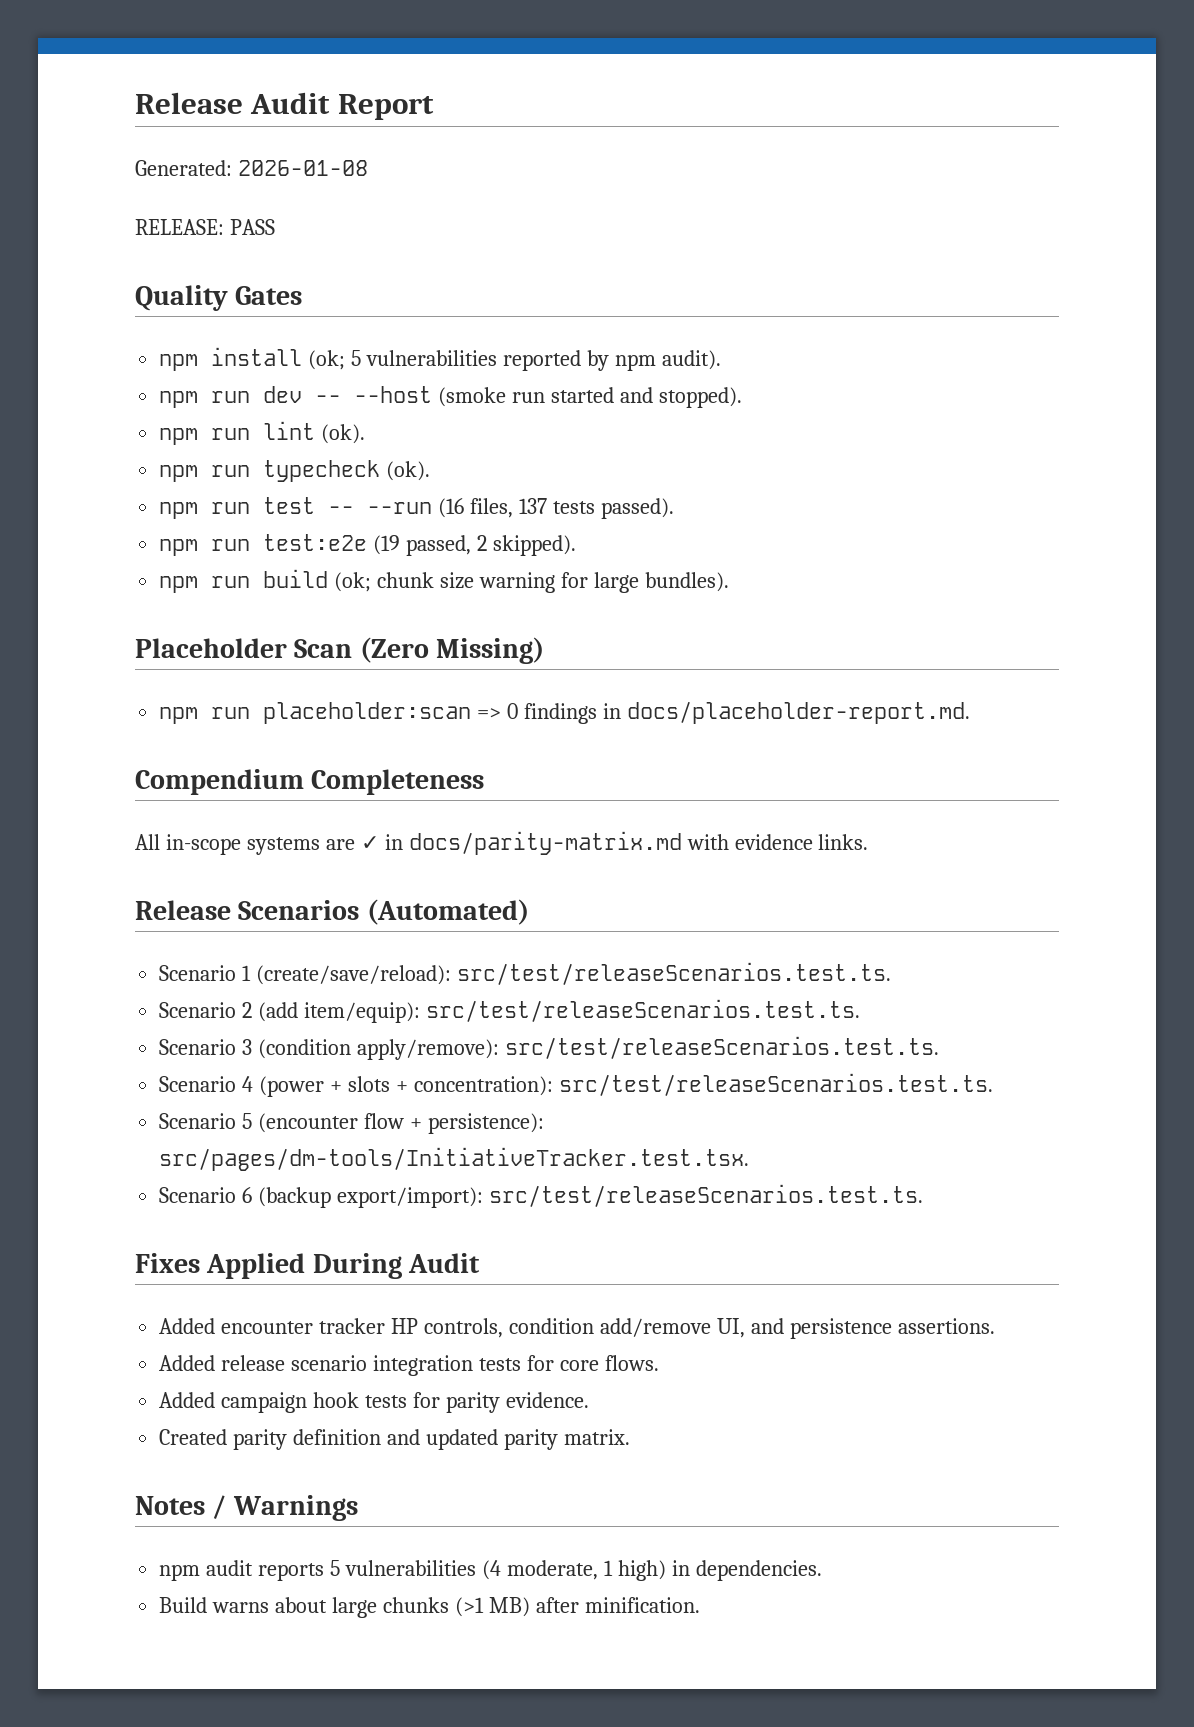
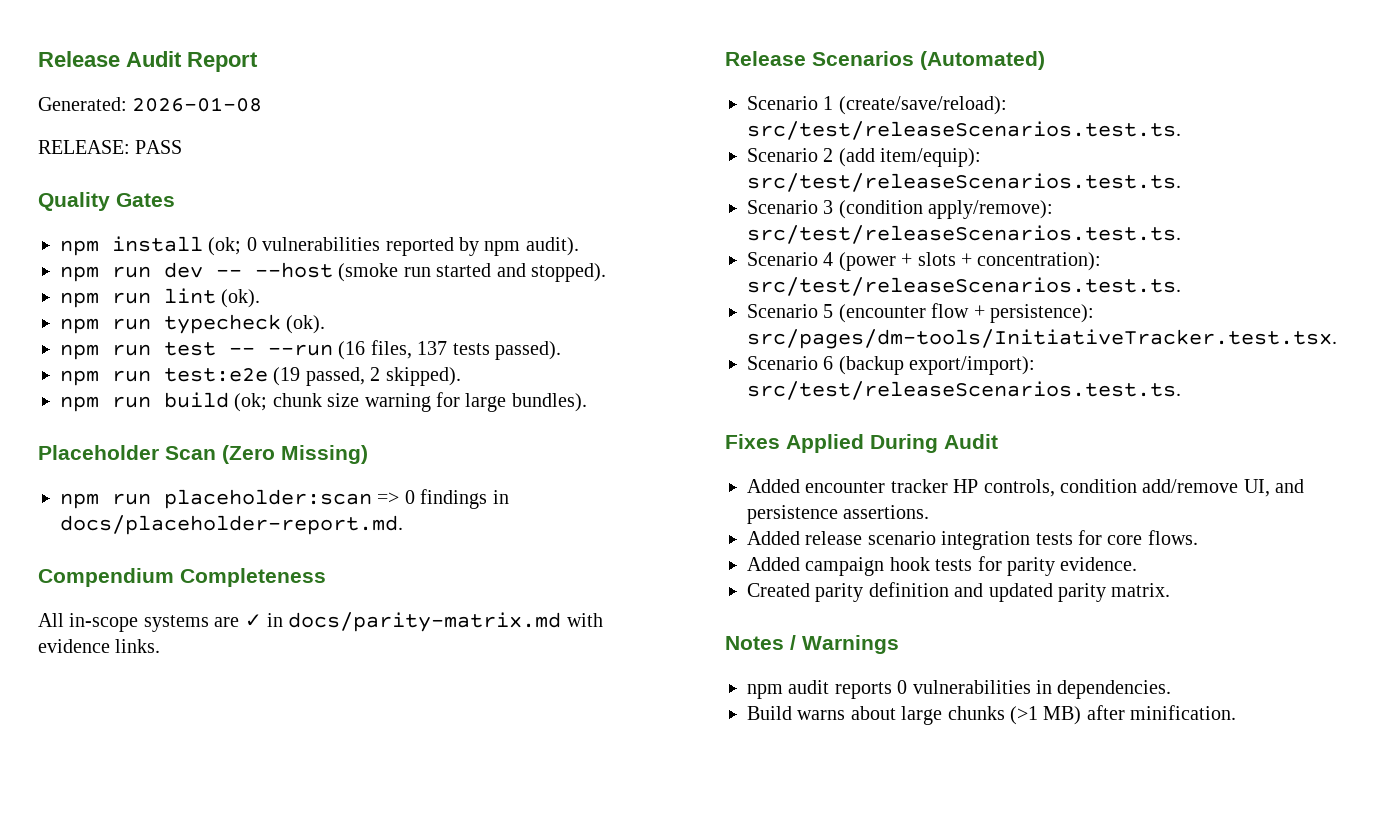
- npm install (ok; 5 vulnerabilities reported by npm audit).
+ npm install (ok; 0 vulnerabilities reported by npm audit).
- npm audit reports 5 vulnerabilities (4 moderate, 1 high) in dependencies.
+ npm audit reports 0 vulnerabilities in dependencies.

